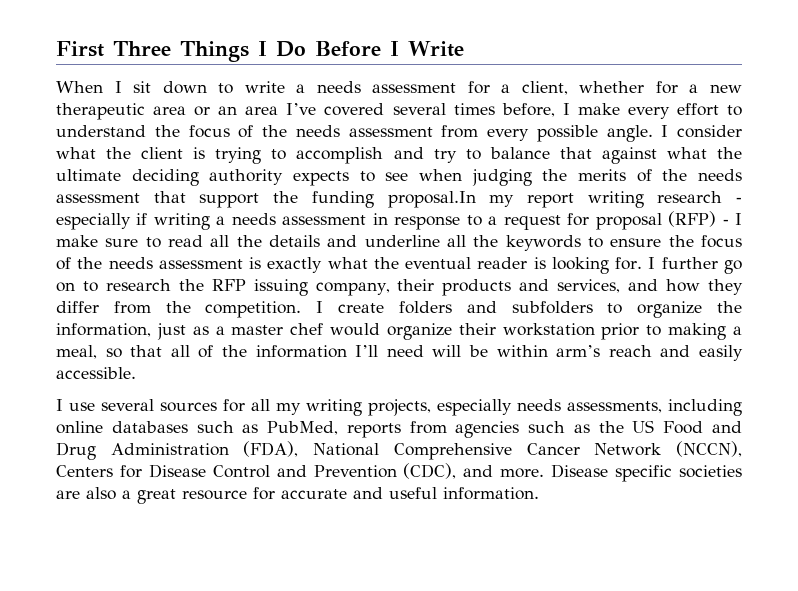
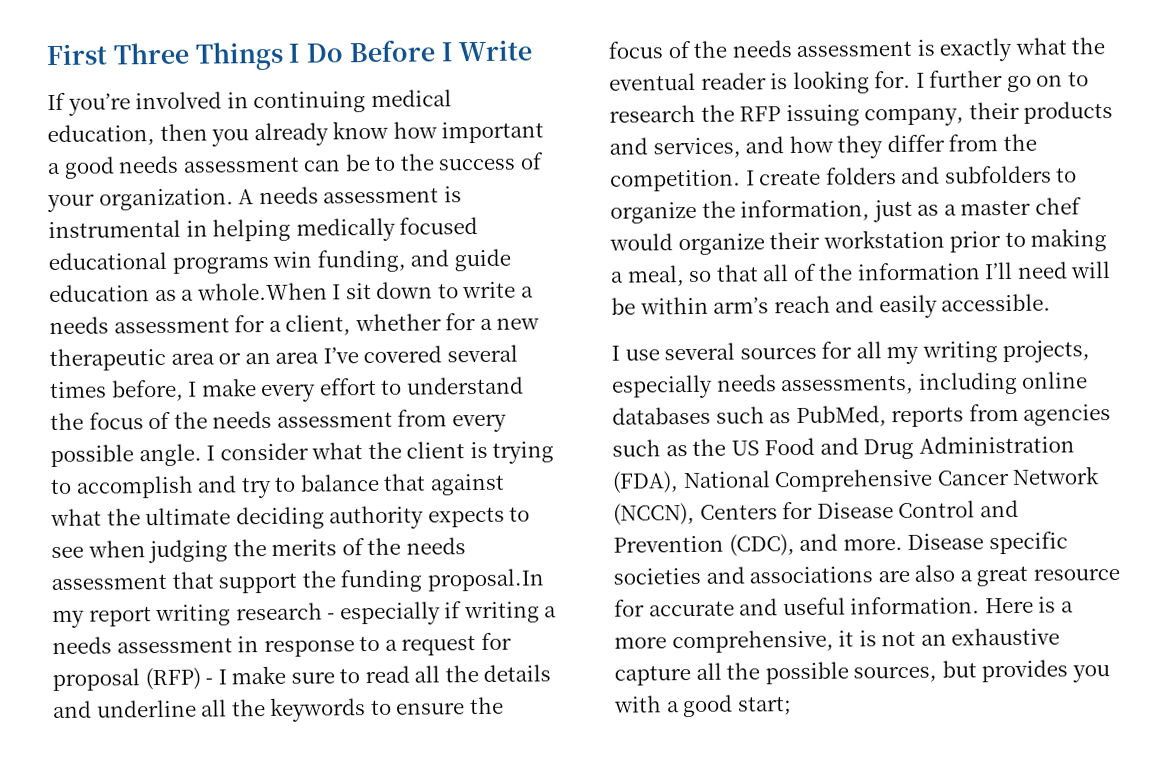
- When I sit down to write a needs assessment for a client, whether for a new therapeutic area or an area I’ve covered several times before, I make every effort to understand the focus of the needs assessment from every possible angle.
+ If you’re involved in continuing medical education, then you already know how important a good needs assessment can be to the success of your organization. A needs assessment is instrumental in helping medically focused educational programs win funding, and guide education as a whole.When I sit down to write a needs assessment for a client, whether for a new therapeutic area or an area I’ve covered several times before, I make every effort to understand the focus of the needs assessment from every possible angle.
- Disease specific societies are also a great resource for accurate and useful information.
+ Disease specific societies and associations are also a great resource for accurate and useful information.
+ Here is a more comprehensive, it is not an exhaustive capture all the possible sources, but provides you with a good start;

